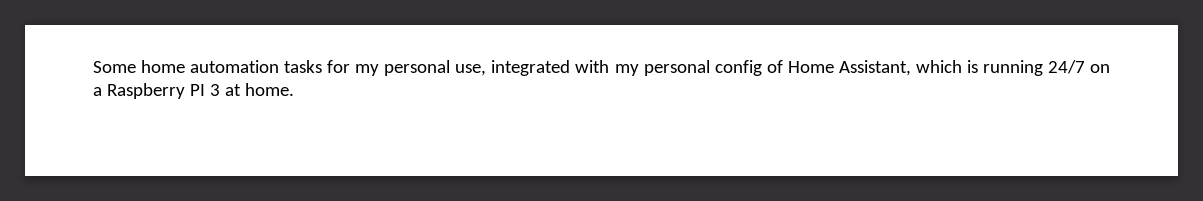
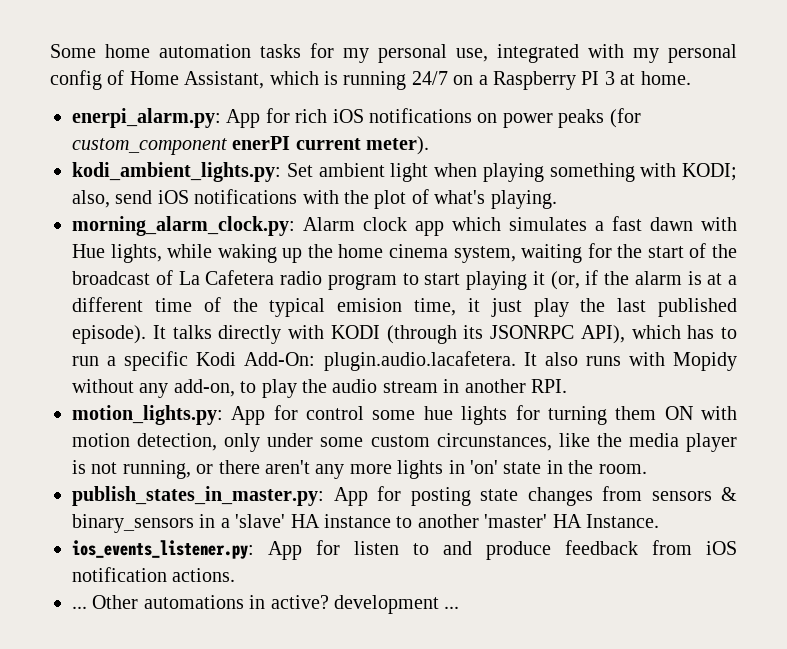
+ enerpi_alarm.py: App for rich iOS notifications on power peaks (for custom_component enerPI current meter).
+ kodi_ambient_lights.py: Set ambient light when playing something with KODI; also, send iOS notifications with the plot of what's playing.
+ morning_alarm_clock.py: Alarm clock app which simulates a fast dawn with Hue lights, while waking up the home cinema system, waiting for the start of the broadcast of La Cafetera radio program to start playing it (or, if the alarm is at a different time of the typical emision time, it just play the last published episode). It talks directly with KODI (through its JSONRPC API), which has to run a specific Kodi Add-On: plugin.audio.lacafetera. It also runs with Mopidy without any add-on, to play the audio stream in another RPI.
+ motion_lights.py: App for control some hue lights for turning them ON with motion detection, only under some custom circunstances, like the media player is not running, or there aren't any more lights in 'on' state in the room.
+ publish_states_in_master.py: App for posting state changes from sensors & binary_sensors in a 'slave' HA instance to another 'master' HA Instance.
+ ios_events_listener.py: App for listen to and produce feedback from iOS notification actions.
+ ... Other automations in active? development ...

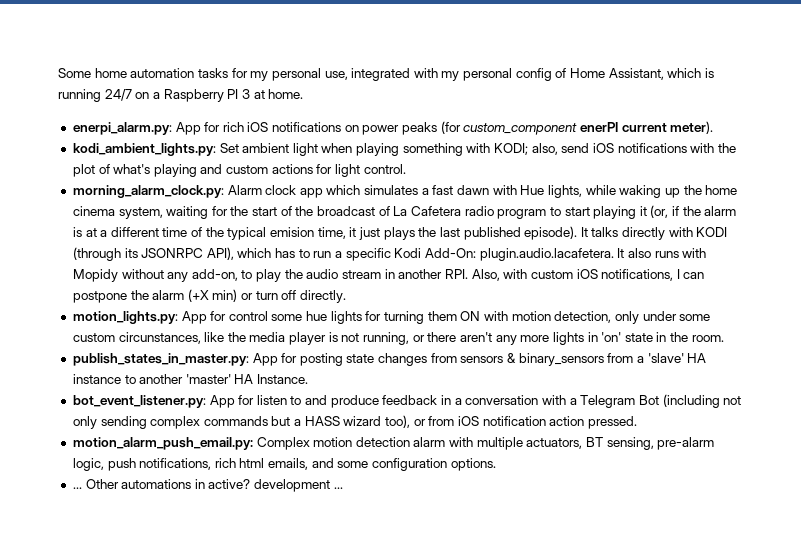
- kodi_ambient_lights.py: Set ambient light when playing something with KODI; also, send iOS notifications with the plot of what's playing.
+ kodi_ambient_lights.py: Set ambient light when playing something with KODI; also, send iOS notifications with the plot of what's playing and custom actions for light control.
- morning_alarm_clock.py: Alarm clock app which simulates a fast dawn with Hue lights, while waking up the home cinema system, waiting for the start of the broadcast of La Cafetera radio program to start playing it (or, if the alarm is at a different time of the typical emision time, it just play the last published episode).
+ morning_alarm_clock.py: Alarm clock app which simulates a fast dawn with Hue lights, while waking up the home cinema system, waiting for the start of the broadcast of La Cafetera radio program to start playing it (or, if the alarm is at a different time of the typical emision time, it just plays the last published episode).
- It talks directly with KODI (through its JSONRPC API), which has to run a specific Kodi Add-On: plugin.audio.lacafetera. It also runs with Mopidy without any add-on, to play the audio stream in another RPI.
+ It talks directly with KODI (through its JSONRPC API), which has to run a specific Kodi Add-On: plugin.audio.lacafetera. It also runs with Mopidy without any add-on, to play the audio stream in another RPI. Also, with custom iOS notifications, I can postpone the alarm (+X min) or turn off directly.
- publish_states_in_master.py: App for posting state changes from sensors & binary_sensors in a 'slave' HA instance to another 'master' HA Instance.
+ publish_states_in_master.py: App for posting state changes from sensors & binary_sensors from a 'slave' HA instance to another 'master' HA Instance.
- ios_events_listener.py: App for listen to and produce feedback from iOS notification actions.
+ bot_event_listener.py: App for listen to and produce feedback in a conversation with a Telegram Bot (including not only sending complex commands but a HASS wizard too), or from iOS notification action pressed.
+ motion_alarm_push_email.py: Complex motion detection alarm with multiple actuators, BT sensing, pre-alarm logic, push notifications, rich html emails, and some configuration options.

